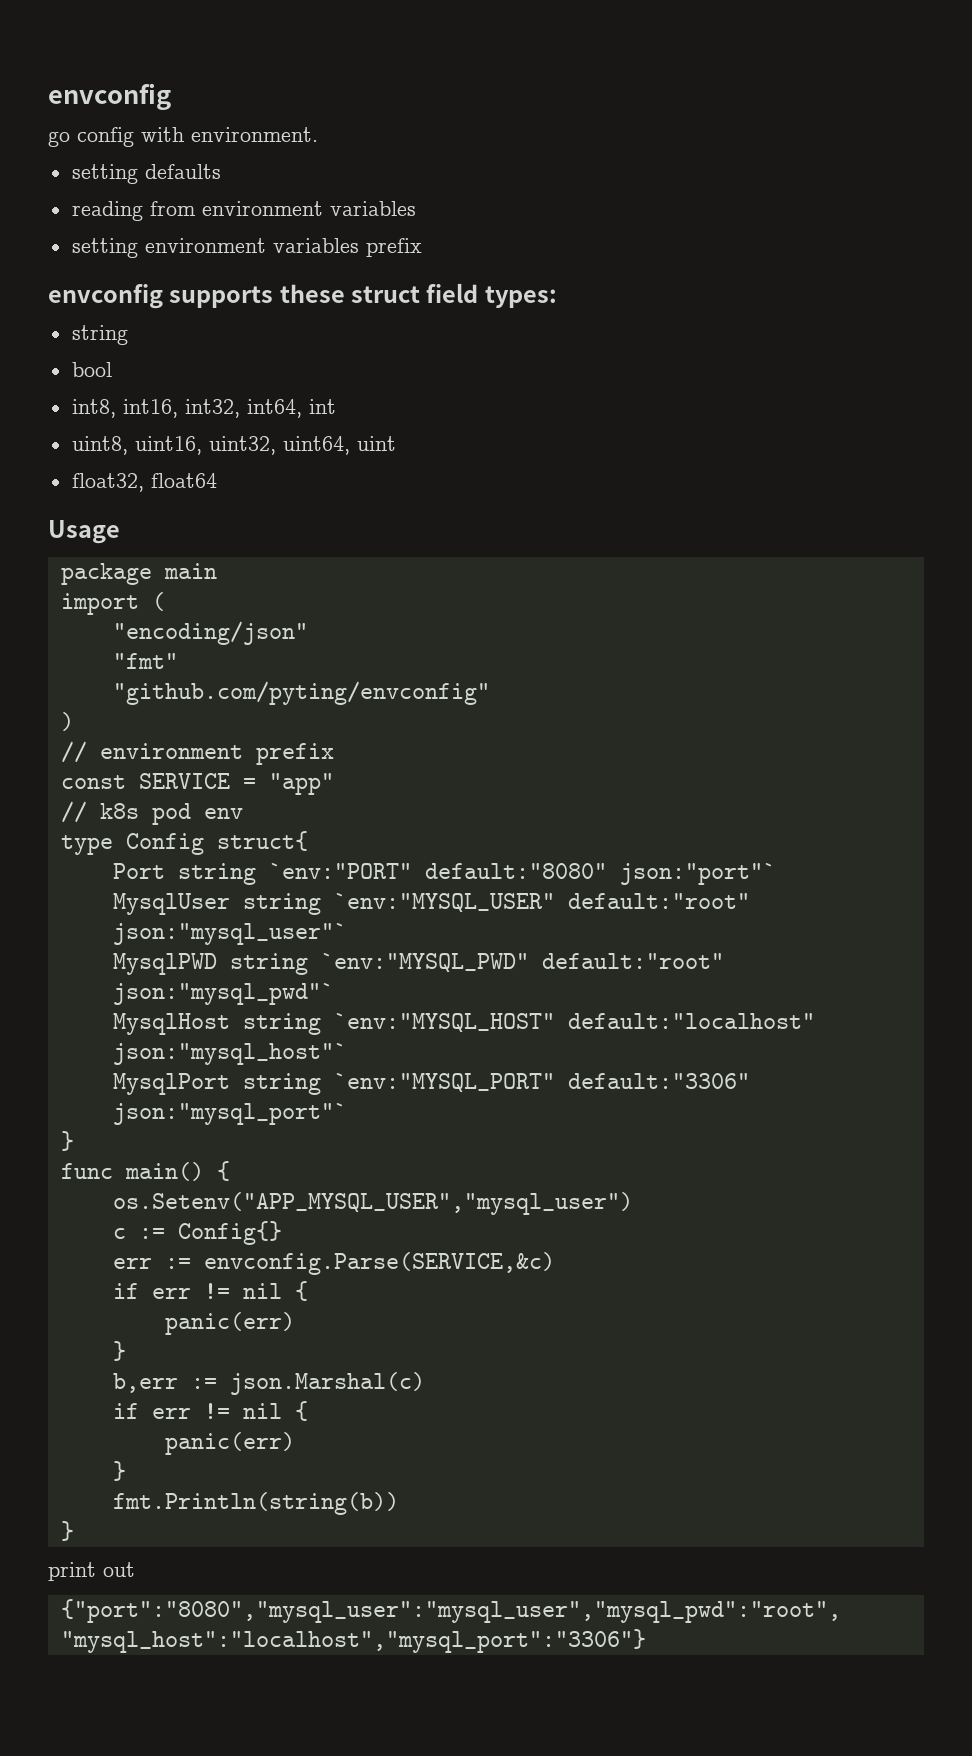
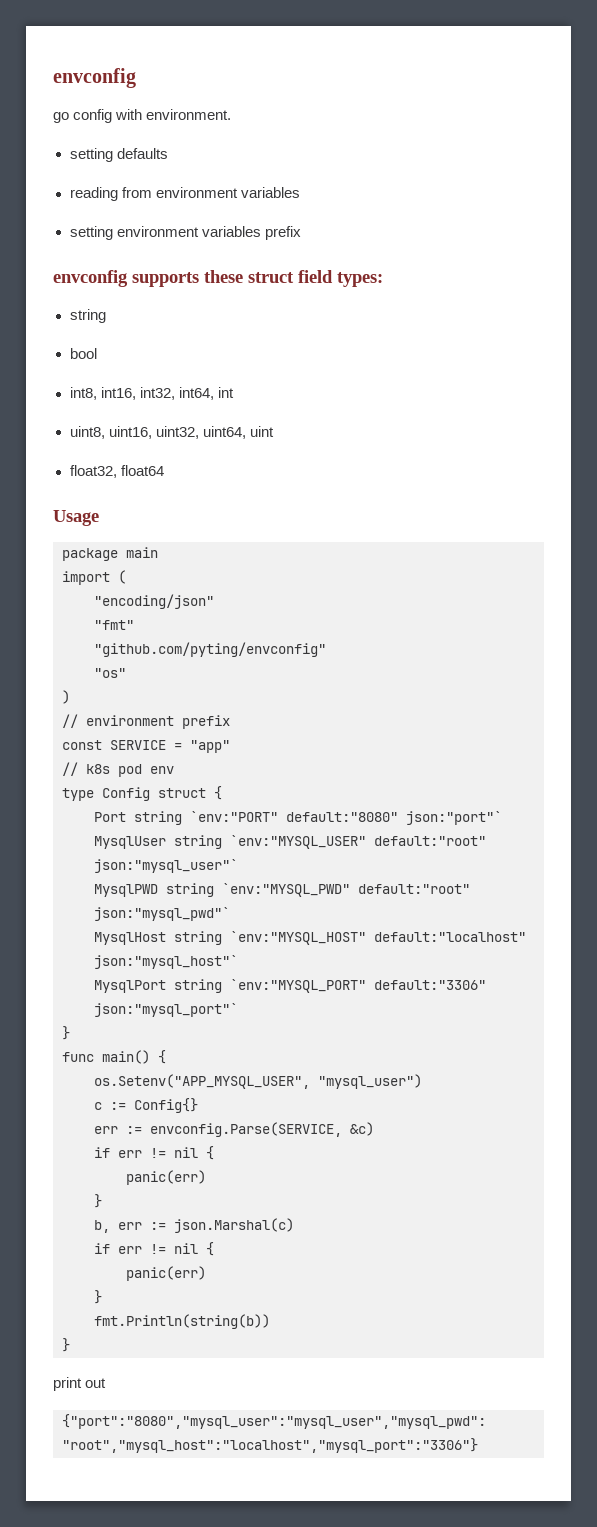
+ "os"
- type Config struct{
+ type Config struct {
- os.Setenv("APP_MYSQL_USER","mysql_user")
+ os.Setenv("APP_MYSQL_USER", "mysql_user")
- err := envconfig.Parse(SERVICE,&c)
+ err := envconfig.Parse(SERVICE, &c)
  if err != nil {
  panic(err)
  }
- b,err := json.Marshal(c)
+ b, err := json.Marshal(c)

